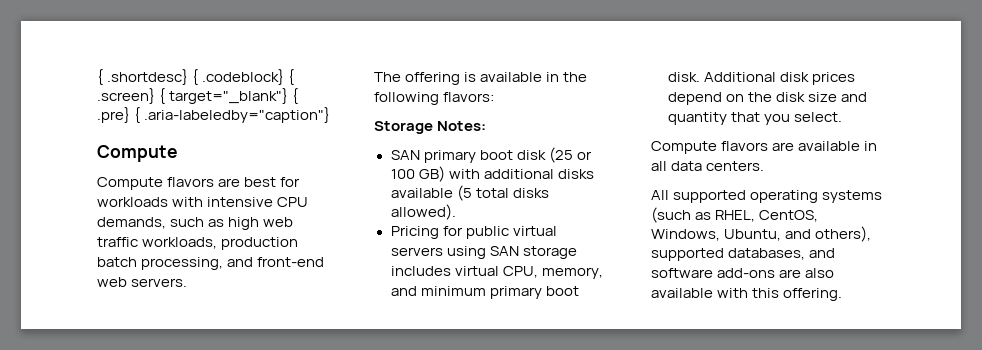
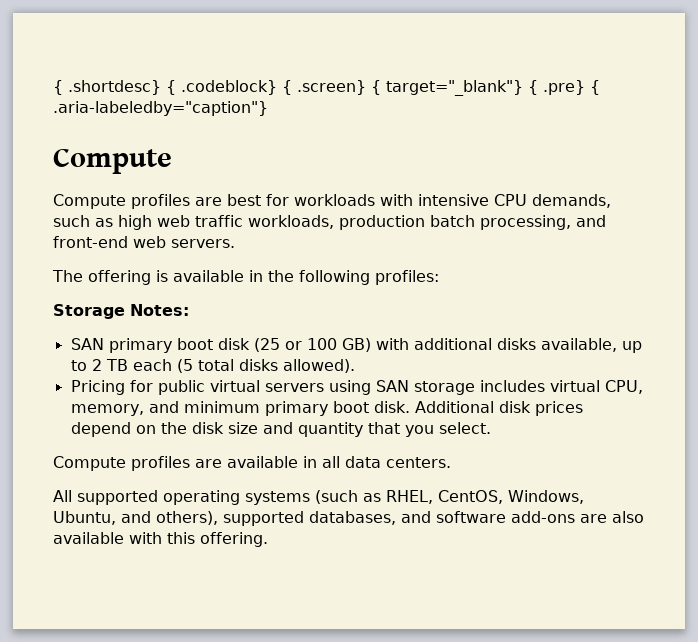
- Compute flavors are best for workloads with intensive CPU demands, such as high web traffic workloads, production batch processing, and front-end web servers.
+ Compute profiles are best for workloads with intensive CPU demands, such as high web traffic workloads, production batch processing, and front-end web servers.
- The offering is available in the following flavors:
+ The offering is available in the following profiles:
- SAN primary boot disk (25 or 100 GB) with additional disks available (5 total disks allowed).
+ SAN primary boot disk (25 or 100 GB) with additional disks available, up to 2 TB each (5 total disks allowed).
- Compute flavors are available in all data centers.
+ Compute profiles are available in all data centers.

